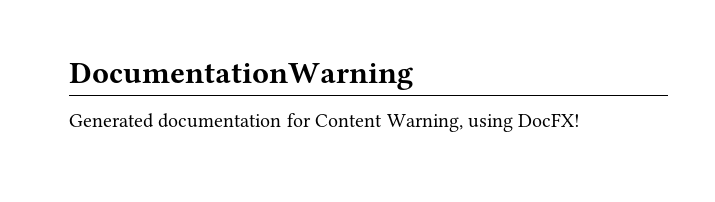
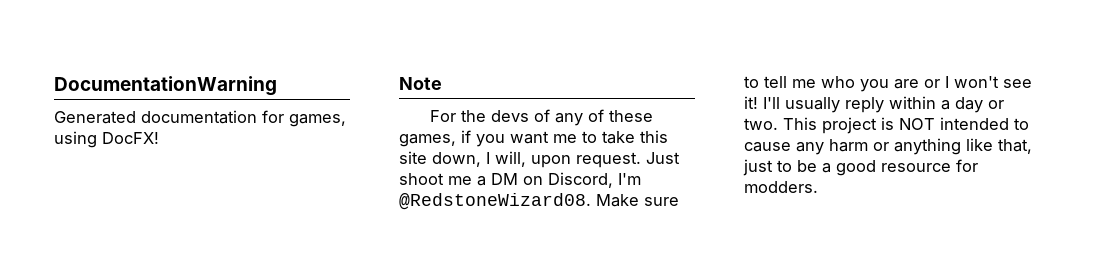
- Generated documentation for Content Warning, using DocFX!
+ Generated documentation for games, using DocFX!
+ Note
+ For the devs of any of these games, if you want me to take this site down, I will, upon request. Just shoot me a DM on Discord, I'm @RedstoneWizard08. Make sure to tell me who you are or I won't see it! I'll usually reply within a day or two. This project is NOT intended to cause any harm or anything like that, just to be a good resource for modders.

